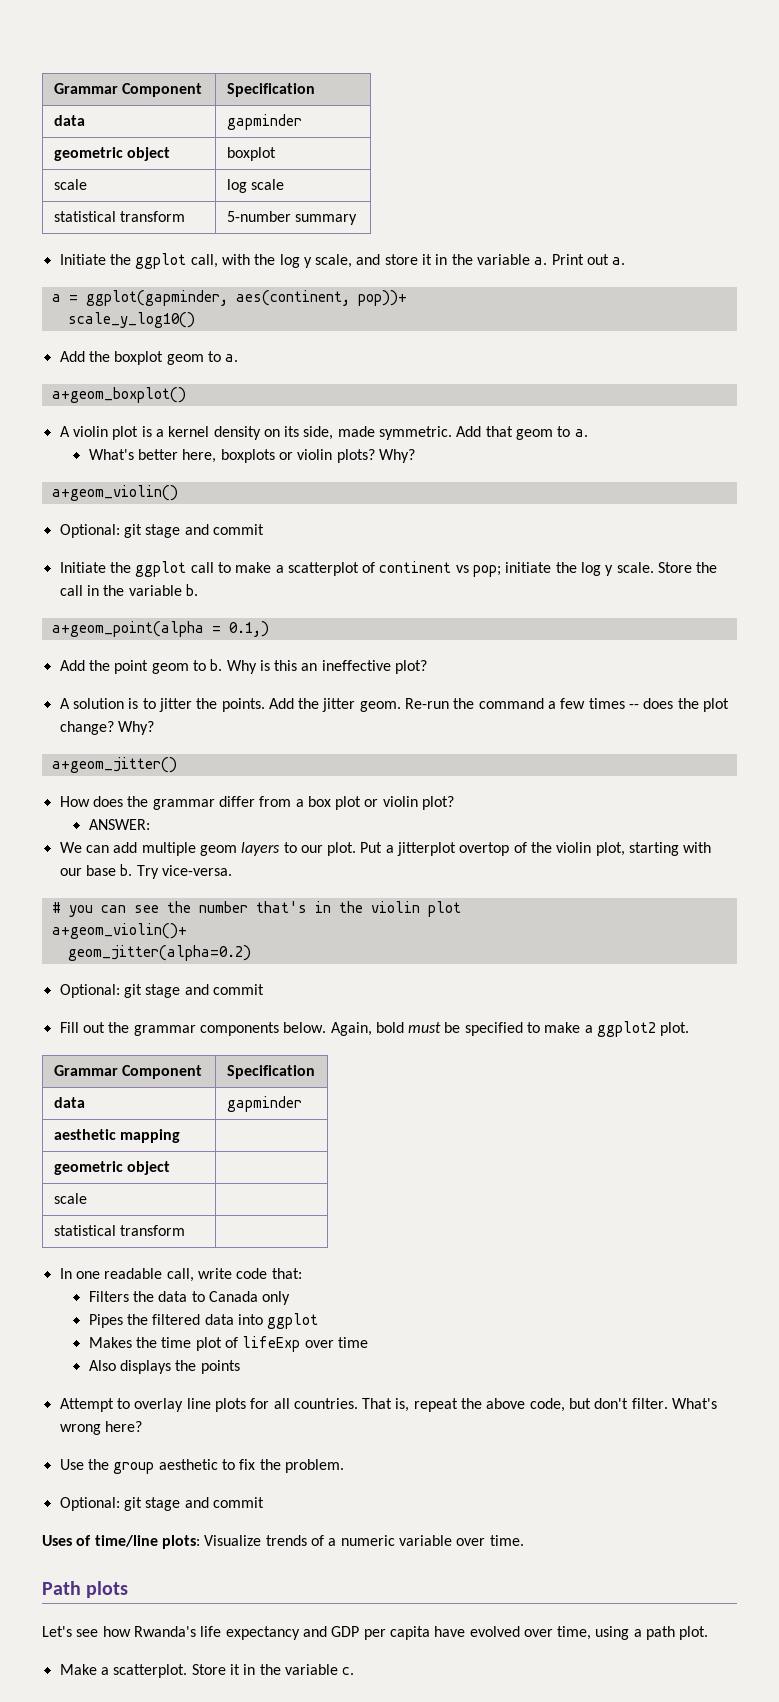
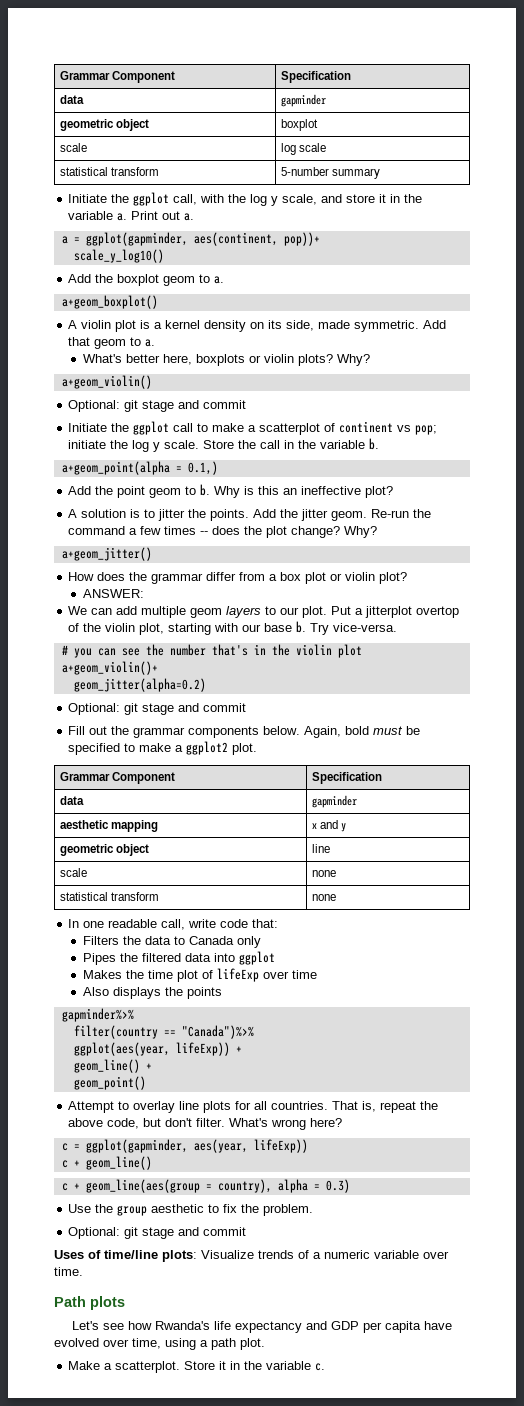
- aesthetic mapping |
- geometric object |
- scale |
- statistical transform |
+ aesthetic mapping | x and y
+ geometric object | line
+ scale | none
+ statistical transform | none
+ gapminder%>%
+ filter(country == "Canada")%>%
+ ggplot(aes(year, lifeExp)) +
+ geom_line() +
+ geom_point()
+ c = ggplot(gapminder, aes(year, lifeExp))
+ c + geom_line()
+ c + geom_line(aes(group = country), alpha = 0.3)

